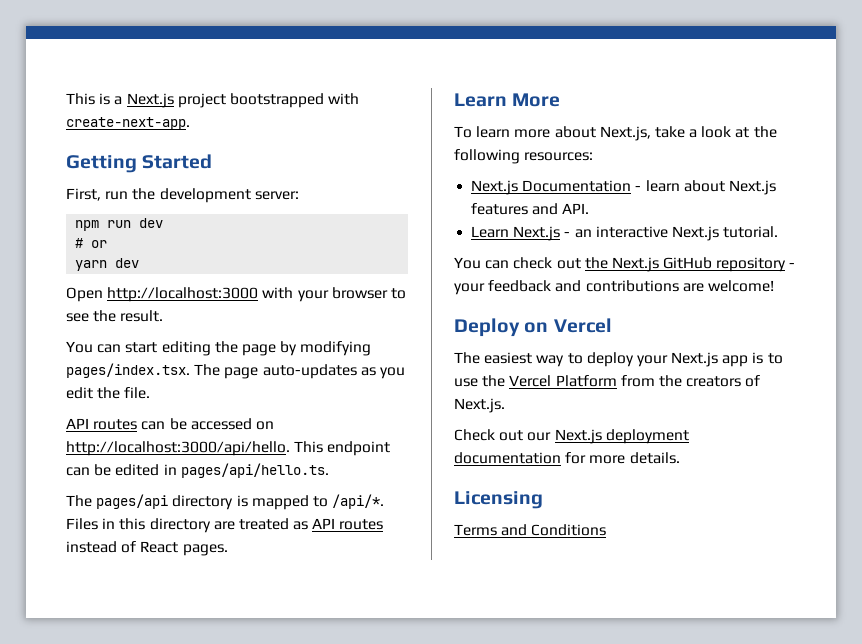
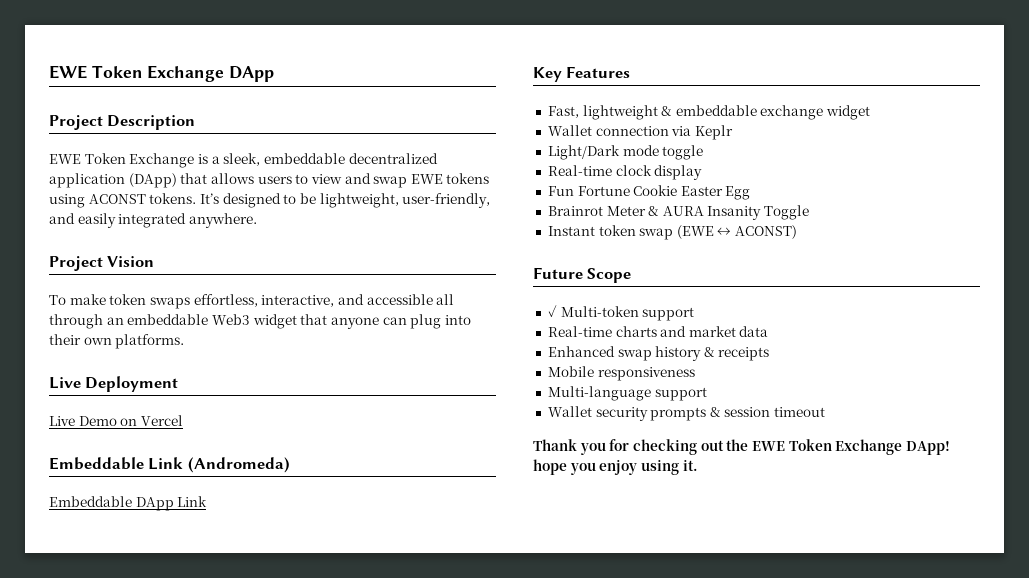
- This is a Next.js project bootstrapped with create-next-app.
- Getting Started
- First, run the development server:
- npm run dev
- # or
- yarn dev
- Open http://localhost:3000 with your browser to see the result.
- You can start editing the page by modifying pages/index.tsx. The page auto-updates as you edit the file.
- API routes can be accessed on http://localhost:3000/api/hello. This endpoint can be edited in pages/api/hello.ts.
- The pages/api directory is mapped to /api/*. Files in this directory are treated as API routes instead of React pages.
- Learn More
- To learn more about Next.js, take a look at the following resources:
- Next.js Documentation - learn about Next.js features and API.
- Learn Next.js - an interactive Next.js tutorial.
- You can check out the Next.js GitHub repository - your feedback and contributions are welcome!
- Deploy on Vercel
- The easiest way to deploy your Next.js app is to use the Vercel Platform from the creators of Next.js.
- Check out our Next.js deployment documentation for more details.
- Licensing
- Terms and Conditions
+ EWE Token Exchange DApp
+ Project Description
+ EWE Token Exchange is a sleek, embeddable decentralized application (DApp) that allows users to view and swap EWE tokens using ACONST tokens. It’s designed to be lightweight, user-friendly, and easily integrated anywhere.
+ Project Vision
+ To make token swaps effortless, interactive, and accessible all through an embeddable Web3 widget that anyone can plug into their own platforms.
+ Live Deployment
+ Live Demo on Vercel
+ Embeddable Link (Andromeda)
+ Embeddable DApp Link
+ Key Features
+ Fast, lightweight & embeddable exchange widget
+ Wallet connection via Keplr
+ Light/Dark mode toggle
+ Real-time clock display
+ Fun Fortune Cookie Easter Egg
+ Brainrot Meter & AURA Insanity Toggle
+ Instant token swap (EWE ↔ ACONST)
+ Future Scope
+ ✓ Multi-token support
+ Real-time charts and market data
+ Enhanced swap history & receipts
+ Mobile responsiveness
+ Multi-language support
+ Wallet security prompts & session timeout
+ Thank you for checking out the EWE Token Exchange DApp! hope you enjoy using it.

